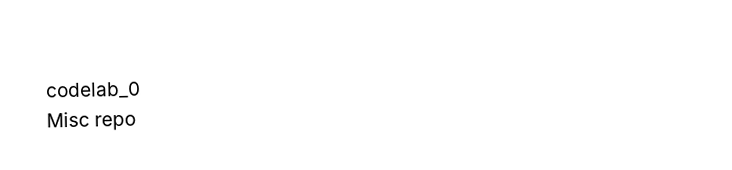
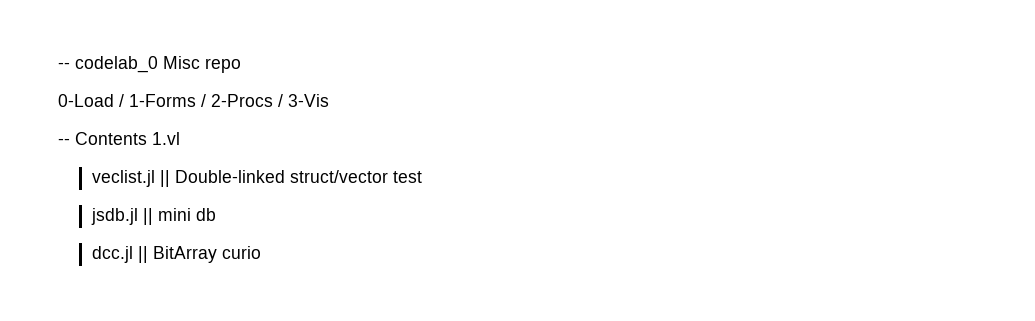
- codelab_0
- Misc repo
+ -- codelab_0 Misc repo
+ 0-Load / 1-Forms / 2-Procs / 3-Vis
+ -- Contents 1.vl
+ veclist.jl || Double-linked struct/vector test
+ jsdb.jl || mini db
+ dcc.jl || BitArray curio

